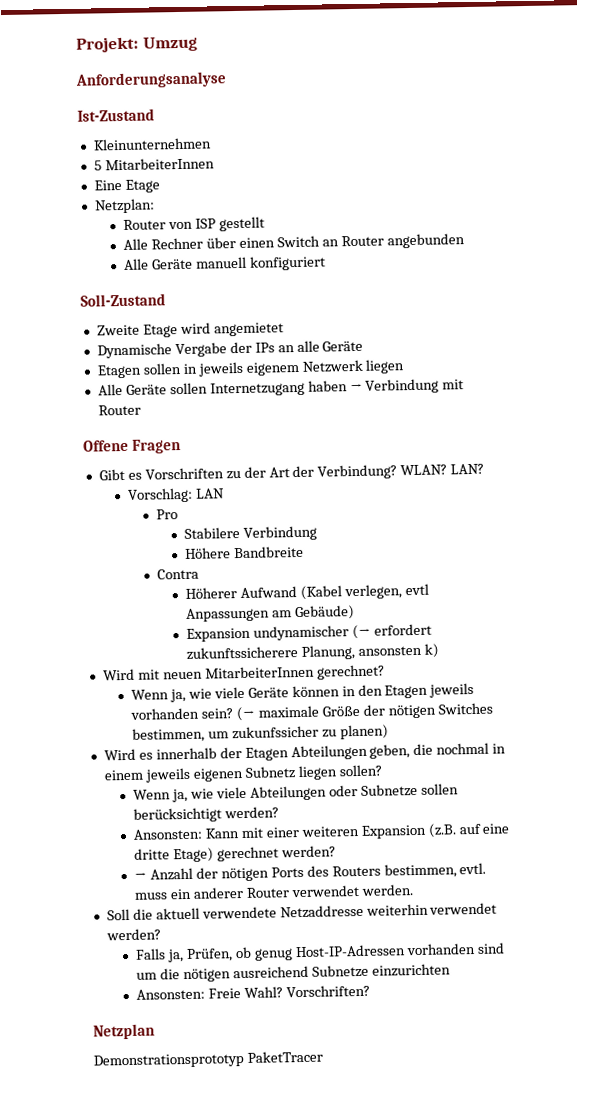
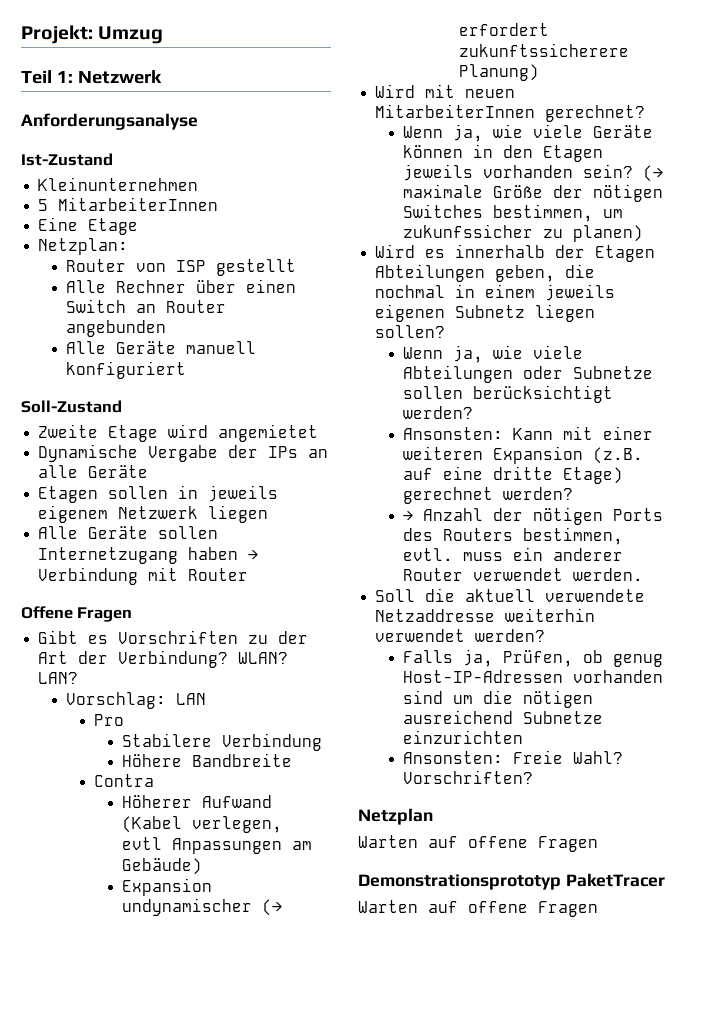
+ Teil 1: Netzwerk
- Expansion undynamischer (→ erfordert zukunftssicherere Planung, ansonsten k)
+ Expansion undynamischer (→ erfordert zukunftssicherere Planung)
  Netzplan
+ Warten auf offene Fragen
  Demonstrationsprototyp PaketTracer
+ Warten auf offene Fragen

